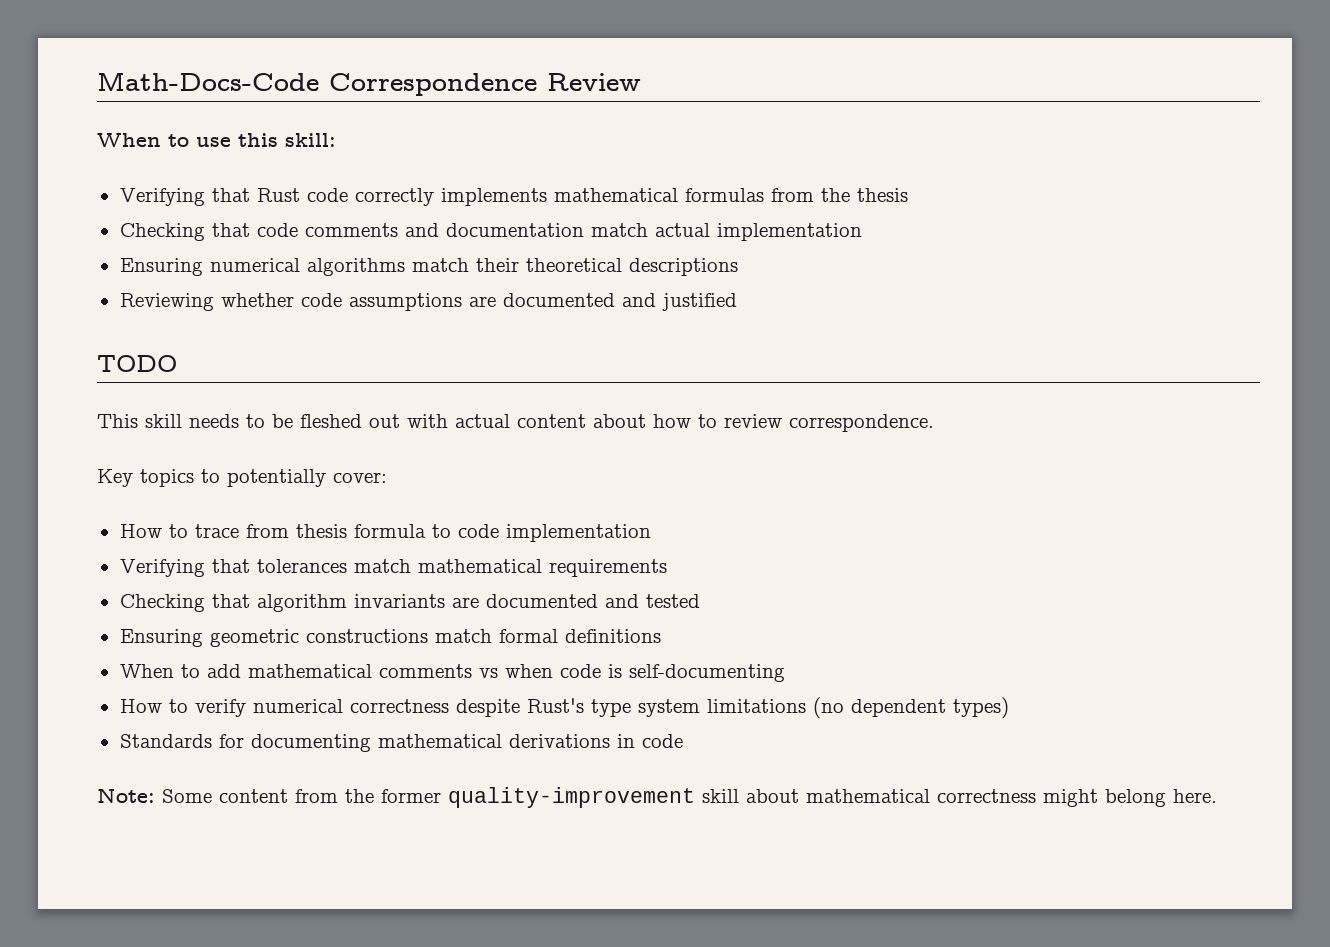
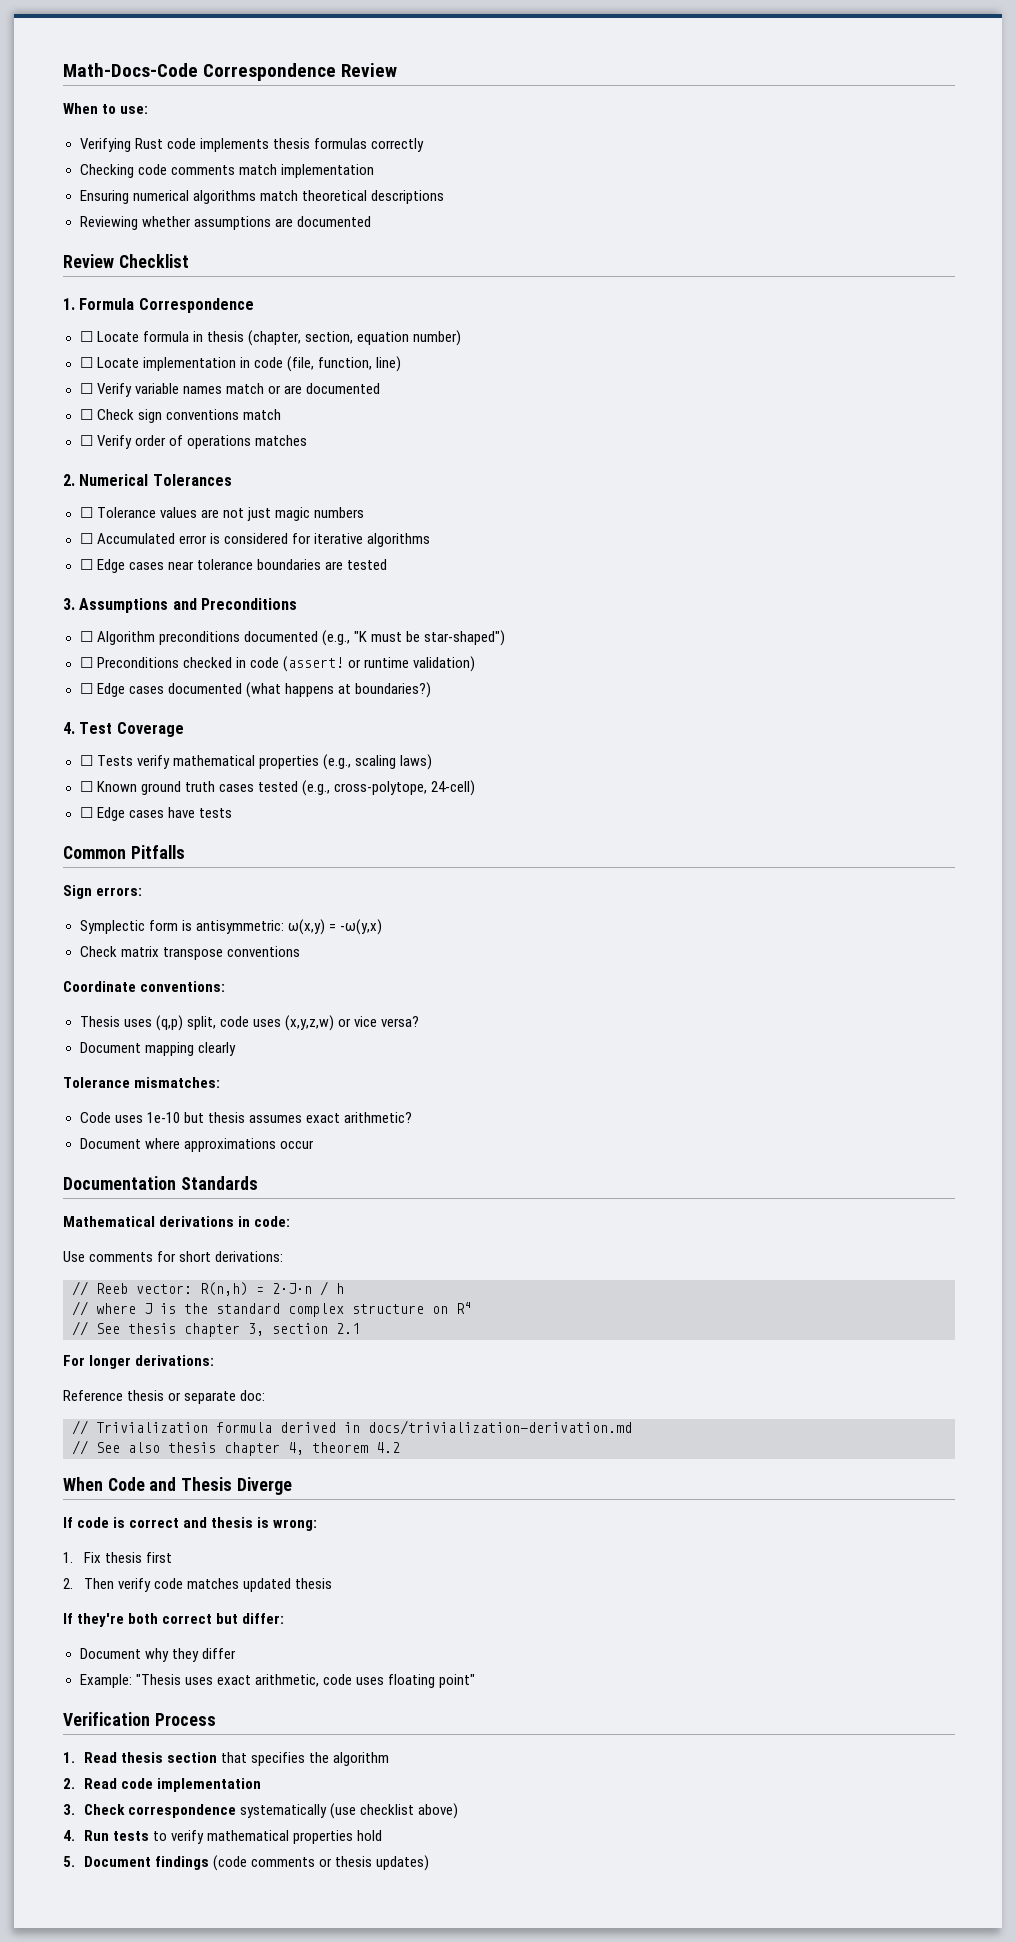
- When to use this skill:
- Verifying that Rust code correctly implements mathematical formulas from the thesis
- Checking that code comments and documentation match actual implementation
+ When to use:
+ Verifying Rust code implements thesis formulas correctly
+ Checking code comments match implementation
- Ensuring numerical algorithms match their theoretical descriptions
+ Ensuring numerical algorithms match theoretical descriptions
- Reviewing whether code assumptions are documented and justified
- TODO
- This skill needs to be fleshed out with actual content about how to review correspondence.
- Key topics to potentially cover:
- How to trace from thesis formula to code implementation
- Verifying that tolerances match mathematical requirements
- Checking that algorithm invariants are documented and tested
- Ensuring geometric constructions match formal definitions
- When to add mathematical comments vs when code is self-documenting
- How to verify numerical correctness despite Rust's type system limitations (no dependent types)
- Standards for documenting mathematical derivations in code
- Note: Some content from the former quality-improvement skill about mathematical correctness might belong here.
+ Reviewing whether assumptions are documented
+ Review Checklist
+ 1. Formula Correspondence
+ ☐ Locate formula in thesis (chapter, section, equation number)
+ ☐ Locate implementation in code (file, function, line)
+ ☐ Verify variable names match or are documented
+ ☐ Check sign conventions match
+ ☐ Verify order of operations matches
+ 2. Numerical Tolerances
+ ☐ Tolerance values are not just magic numbers
+ ☐ Accumulated error is considered for iterative algorithms
+ ☐ Edge cases near tolerance boundaries are tested
+ 3. Assumptions and Preconditions
+ ☐ Algorithm preconditions documented (e.g., "K must be star-shaped")
+ ☐ Preconditions checked in code (assert! or runtime validation)
+ ☐ Edge cases documented (what happens at boundaries?)
+ 4. Test Coverage
+ ☐ Tests verify mathematical properties (e.g., scaling laws)
+ ☐ Known ground truth cases tested (e.g., cross-polytope, 24-cell)
+ ☐ Edge cases have tests
+ Common Pitfalls
+ Sign errors:
+ Symplectic form is antisymmetric: ω(x,y) = -ω(y,x)
+ Check matrix transpose conventions
+ Coordinate conventions:
+ Thesis uses (q,p) split, code uses (x,y,z,w) or vice versa?
+ Document mapping clearly
+ Tolerance mismatches:
+ Code uses 1e-10 but thesis assumes exact arithmetic?
+ Document where approximations occur
+ Documentation Standards
+ Mathematical derivations in code:
+ Use comments for short derivations:
+ // Reeb vector: R(n,h) = 2·J·n / h
+ // where J is the standard complex structure on R⁴
+ // See thesis chapter 3, section 2.1
+ For longer derivations:
+ Reference thesis or separate doc:
+ // Trivialization formula derived in docs/trivialization-derivation.md
+ // See also thesis chapter 4, theorem 4.2
+ When Code and Thesis Diverge
+ If code is correct and thesis is wrong:
+ 1. Fix thesis first
+ 2. Then verify code matches updated thesis
+ If they're both correct but differ:
+ Document why they differ
+ Example: "Thesis uses exact arithmetic, code uses floating point"
+ Verification Process
+ 1. Read thesis section that specifies the algorithm
+ 2. Read code implementation
+ 3. Check correspondence systematically (use checklist above)
+ 4. Run tests to verify mathematical properties hold
+ 5. Document findings (code comments or thesis updates)

